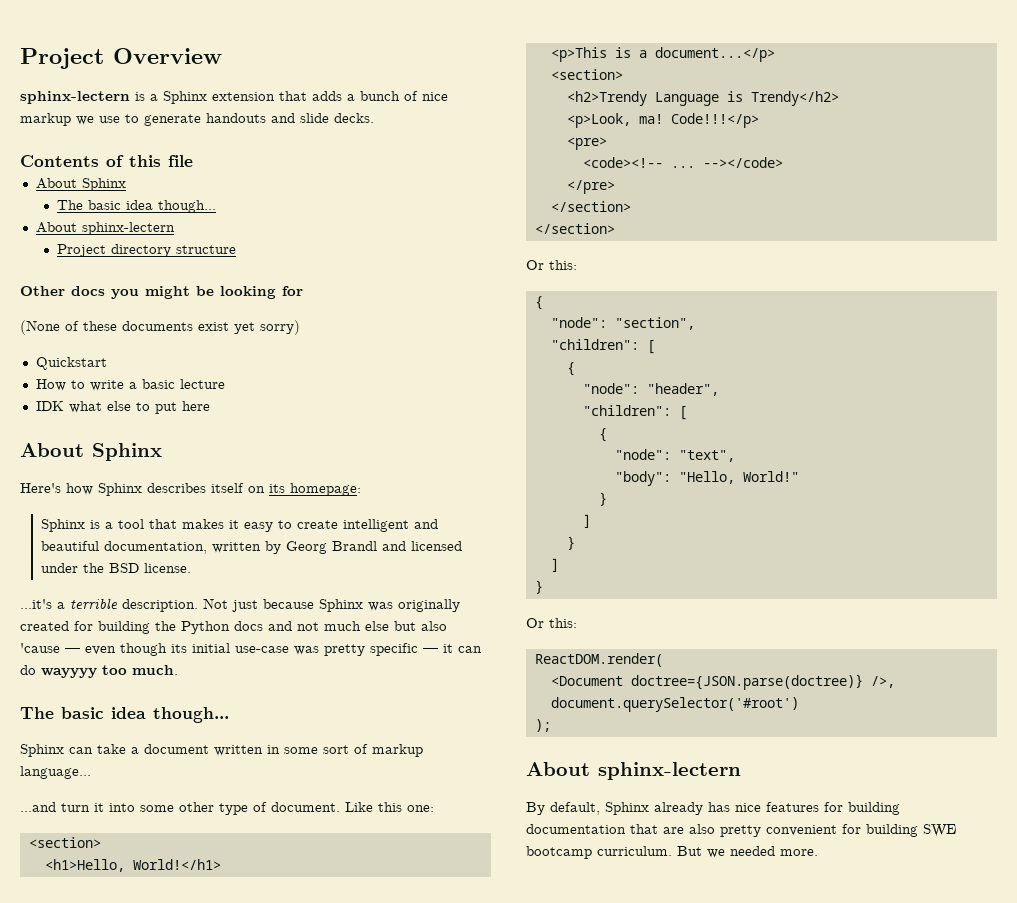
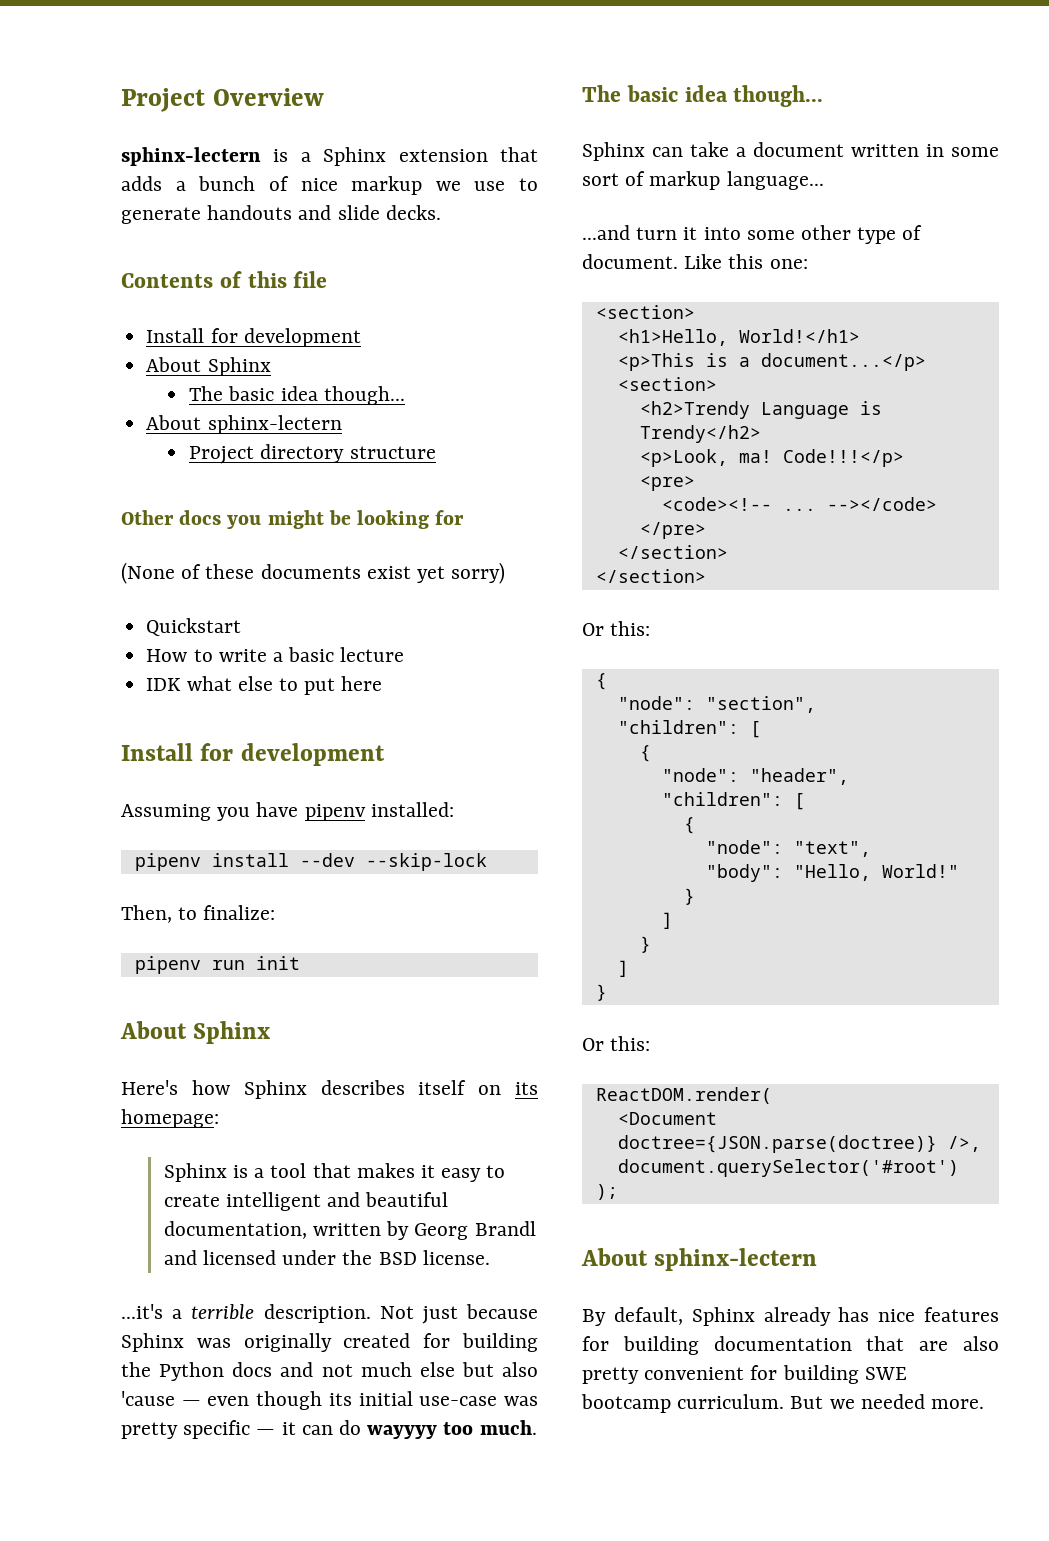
  Contents of this file
+ Install for development
  IDK what else to put here
+ Install for development
+ Assuming you have pipenv installed:
+ pipenv install --dev --skip-lock
+ Then, to finalize:
+ pipenv run init

